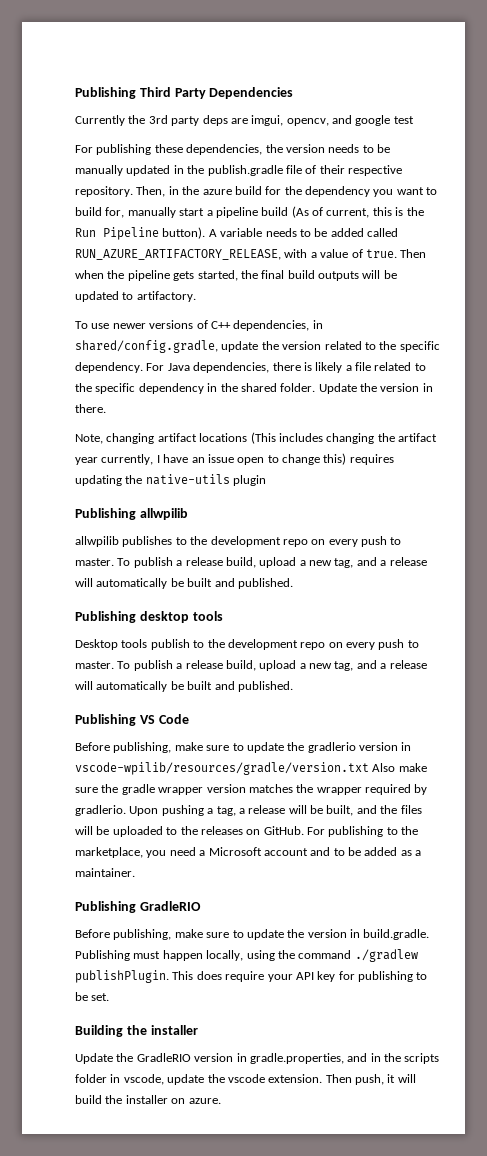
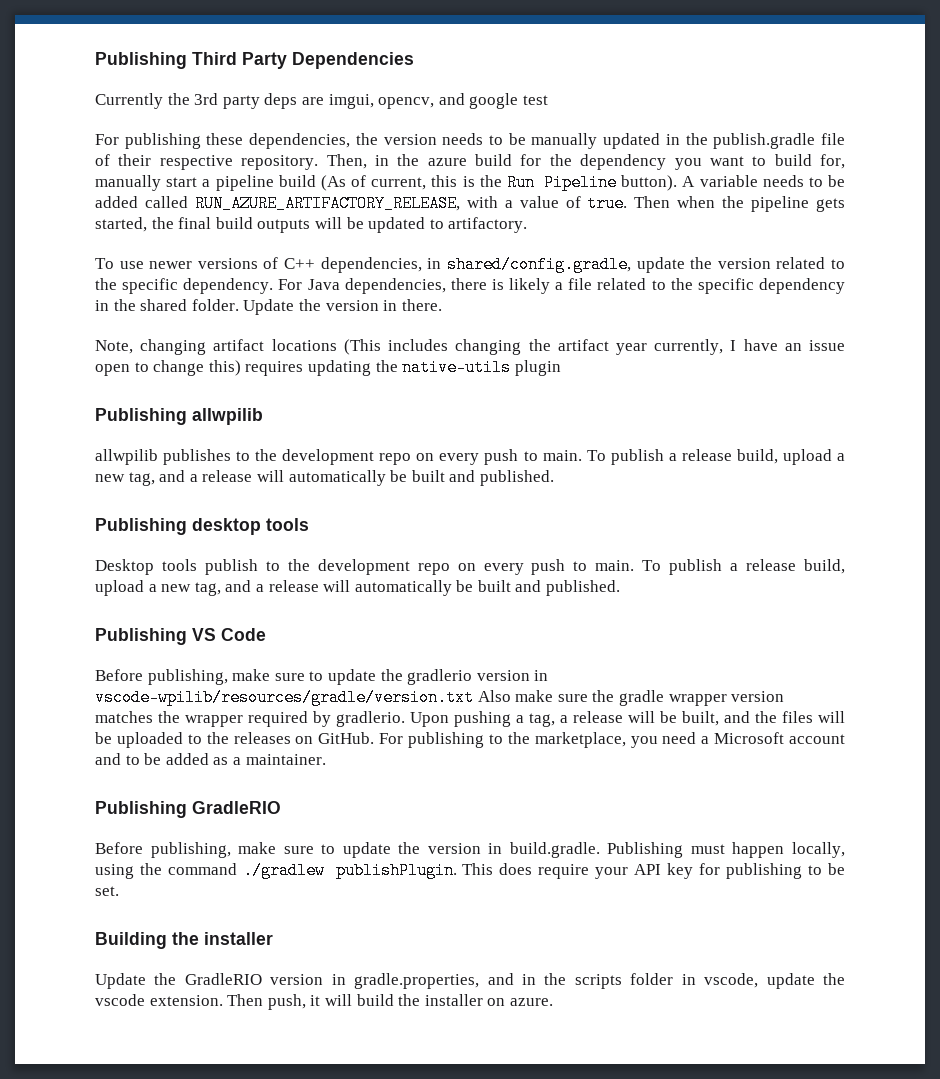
- allwpilib publishes to the development repo on every push to master.
+ allwpilib publishes to the development repo on every push to main.
- Desktop tools publish to the development repo on every push to master.
+ Desktop tools publish to the development repo on every push to main.

